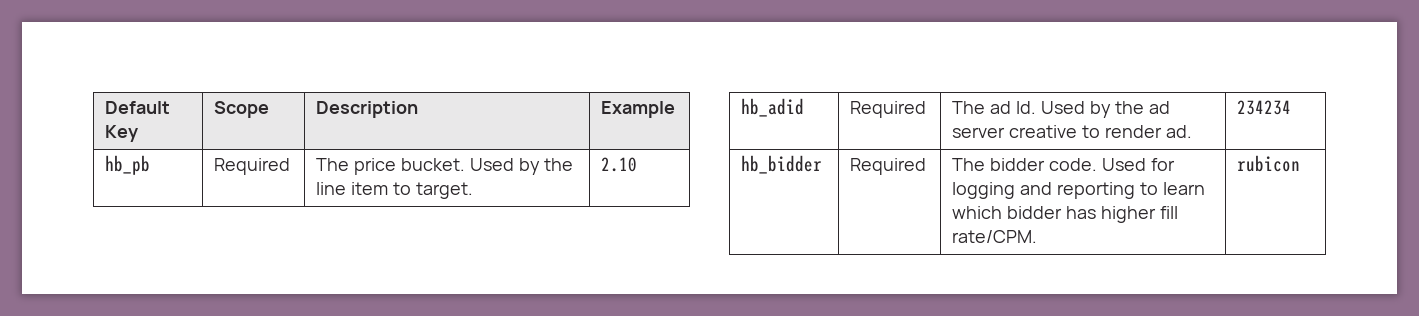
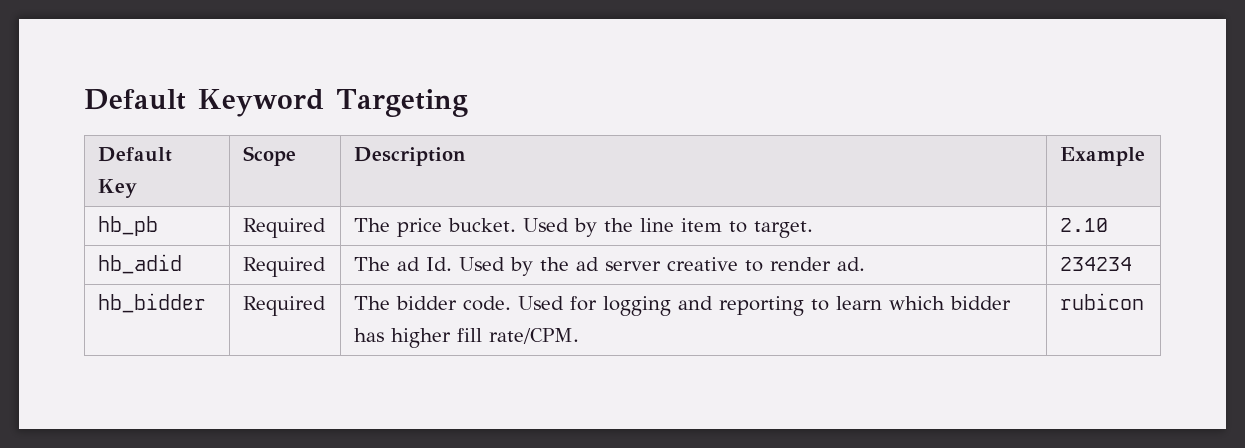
+ Default Keyword Targeting

